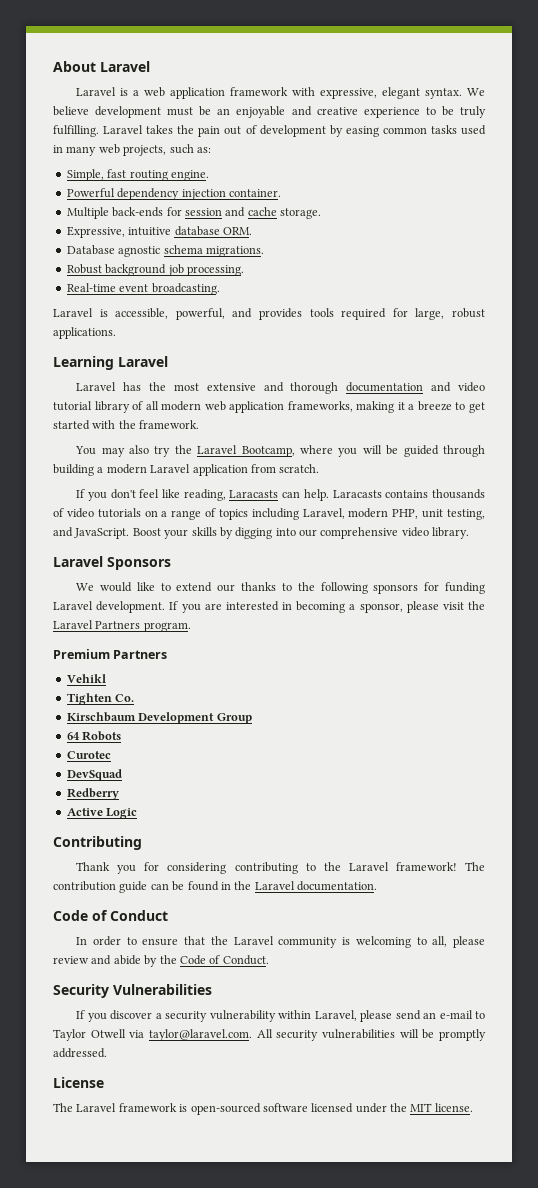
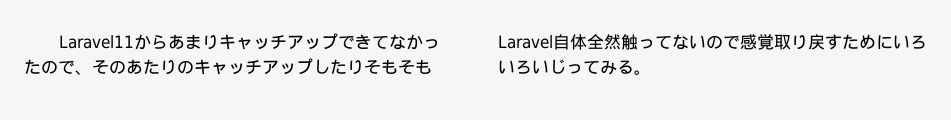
- About Laravel
- Laravel is a web application framework with expressive, elegant syntax. We believe development must be an enjoyable and creative experience to be truly fulfilling. Laravel takes the pain out of development by easing common tasks used in many web projects, such as:
- Simple, fast routing engine.
- Powerful dependency injection container.
- Multiple back-ends for session and cache storage.
- Expressive, intuitive database ORM.
- Database agnostic schema migrations.
- Robust background job processing.
- Real-time event broadcasting.
- Laravel is accessible, powerful, and provides tools required for large, robust applications.
- Learning Laravel
- Laravel has the most extensive and thorough documentation and video tutorial library of all modern web application frameworks, making it a breeze to get started with the framework.
- You may also try the Laravel Bootcamp, where you will be guided through building a modern Laravel application from scratch.
- If you don't feel like reading, Laracasts can help. Laracasts contains thousands of video tutorials on a range of topics including Laravel, modern PHP, unit testing, and JavaScript. Boost your skills by digging into our comprehensive video library.
- Laravel Sponsors
- We would like to extend our thanks to the following sponsors for funding Laravel development. If you are interested in becoming a sponsor, please visit the Laravel Partners program.
- Premium Partners
- Vehikl
- Tighten Co.
- Kirschbaum Development Group
- 64 Robots
- Curotec
- DevSquad
- Redberry
- Active Logic
- Contributing
- Thank you for considering contributing to the Laravel framework! The contribution guide can be found in the Laravel documentation.
- Code of Conduct
- In order to ensure that the Laravel community is welcoming to all, please review and abide by the Code of Conduct.
- Security Vulnerabilities
- If you discover a security vulnerability within Laravel, please send an e-mail to Taylor Otwell via taylor@laravel.com. All security vulnerabilities will be promptly addressed.
- License
- The Laravel framework is open-sourced software licensed under the MIT license.
+ Laravel11からあまりキャッチアップできてなかったので、そのあたりのキャッチアップしたりそもそもLaravel自体全然触ってないので感覚取り戻すためにいろいろいじってみる。

